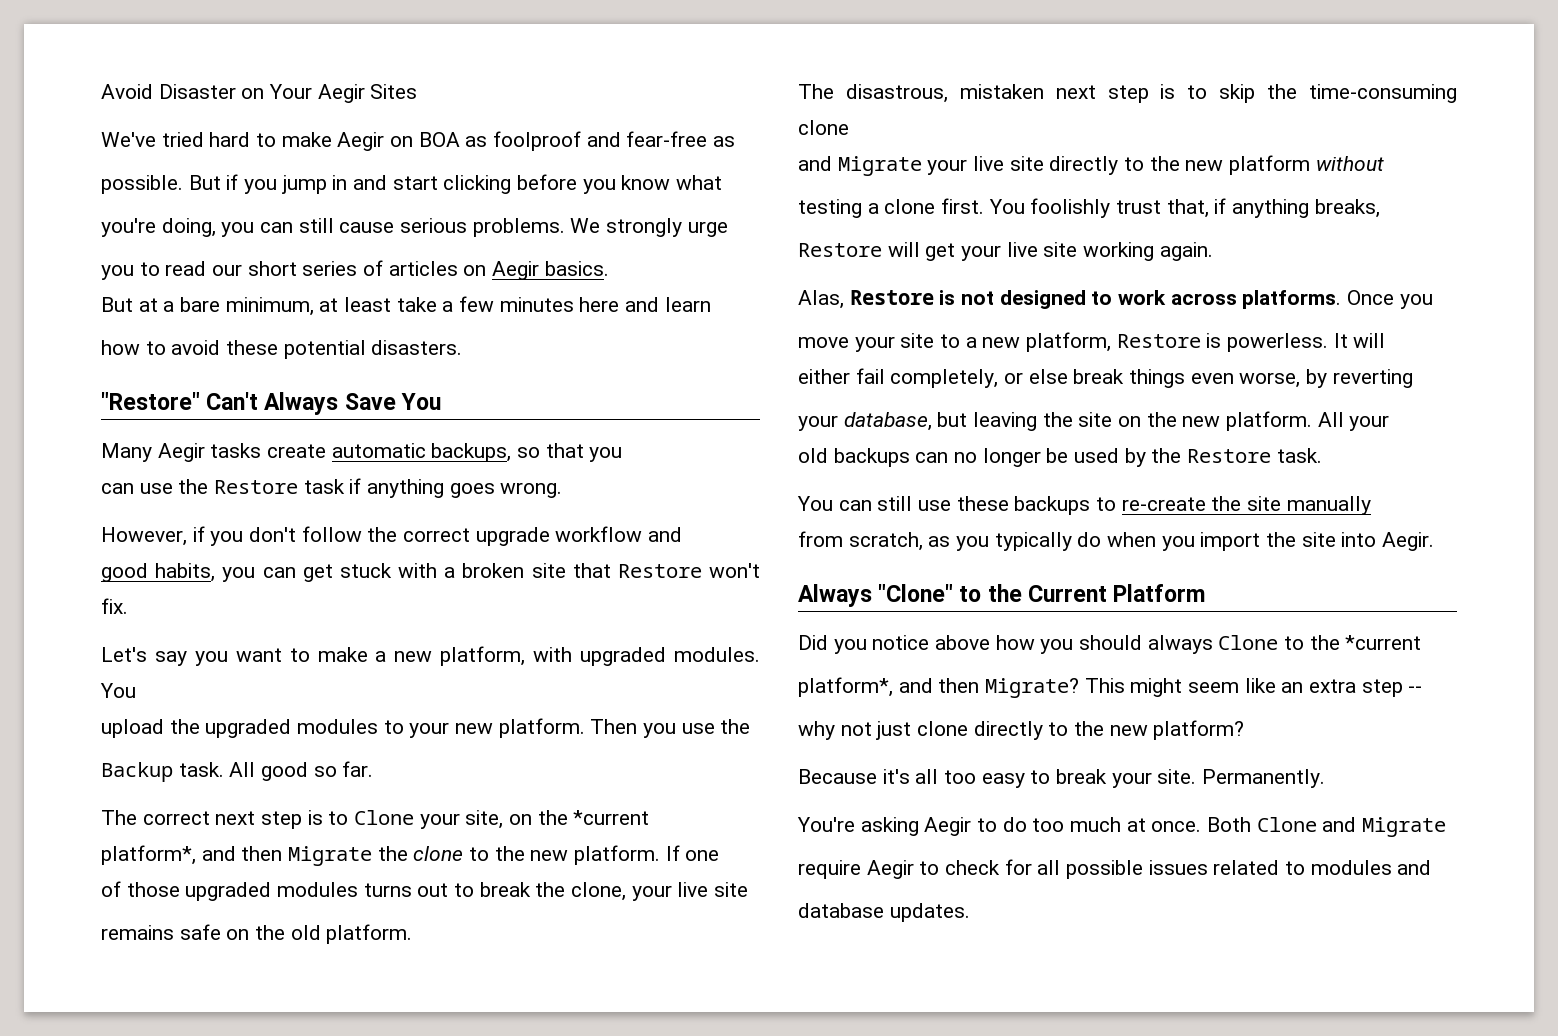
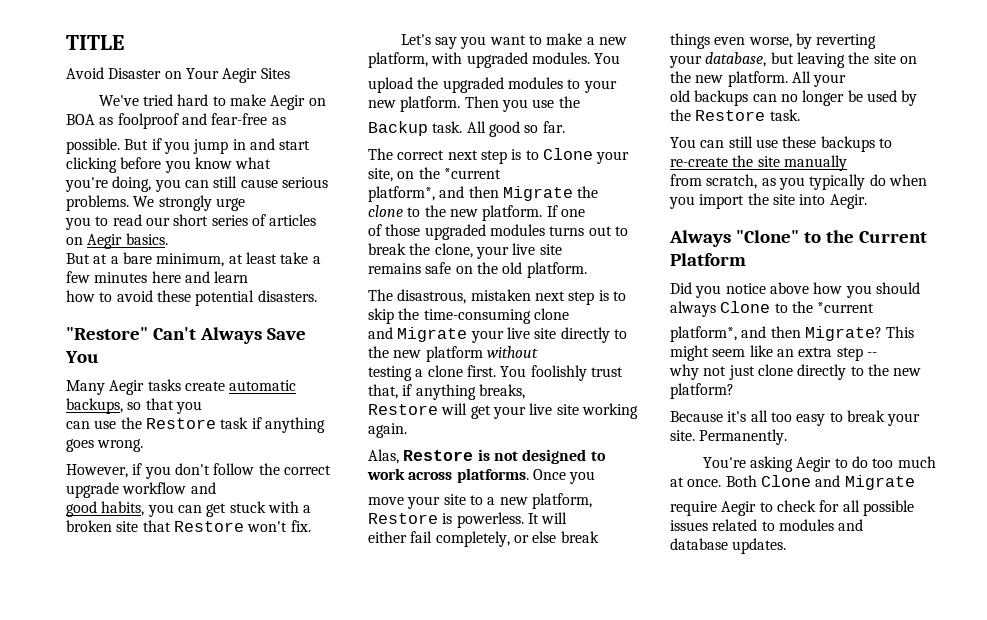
+ TITLE

